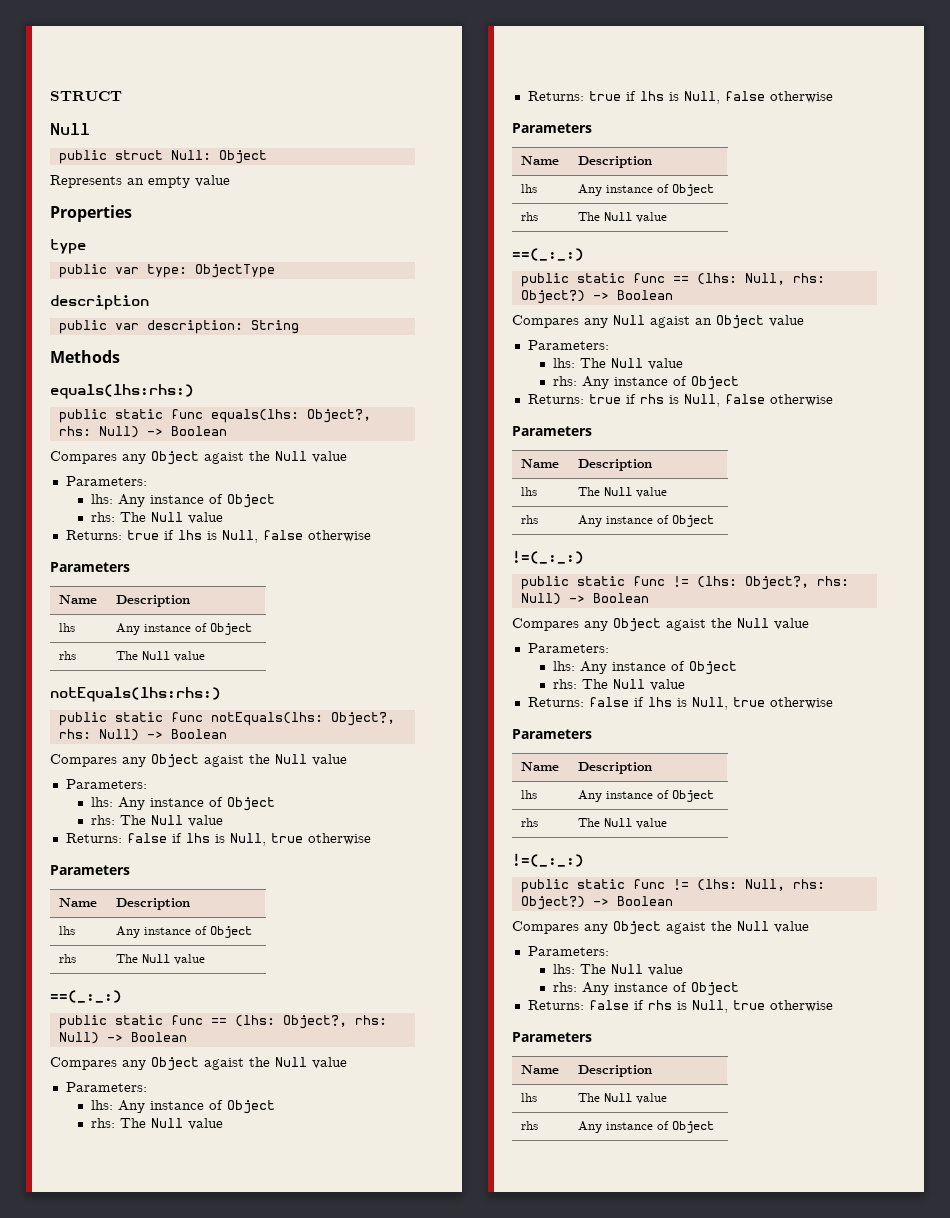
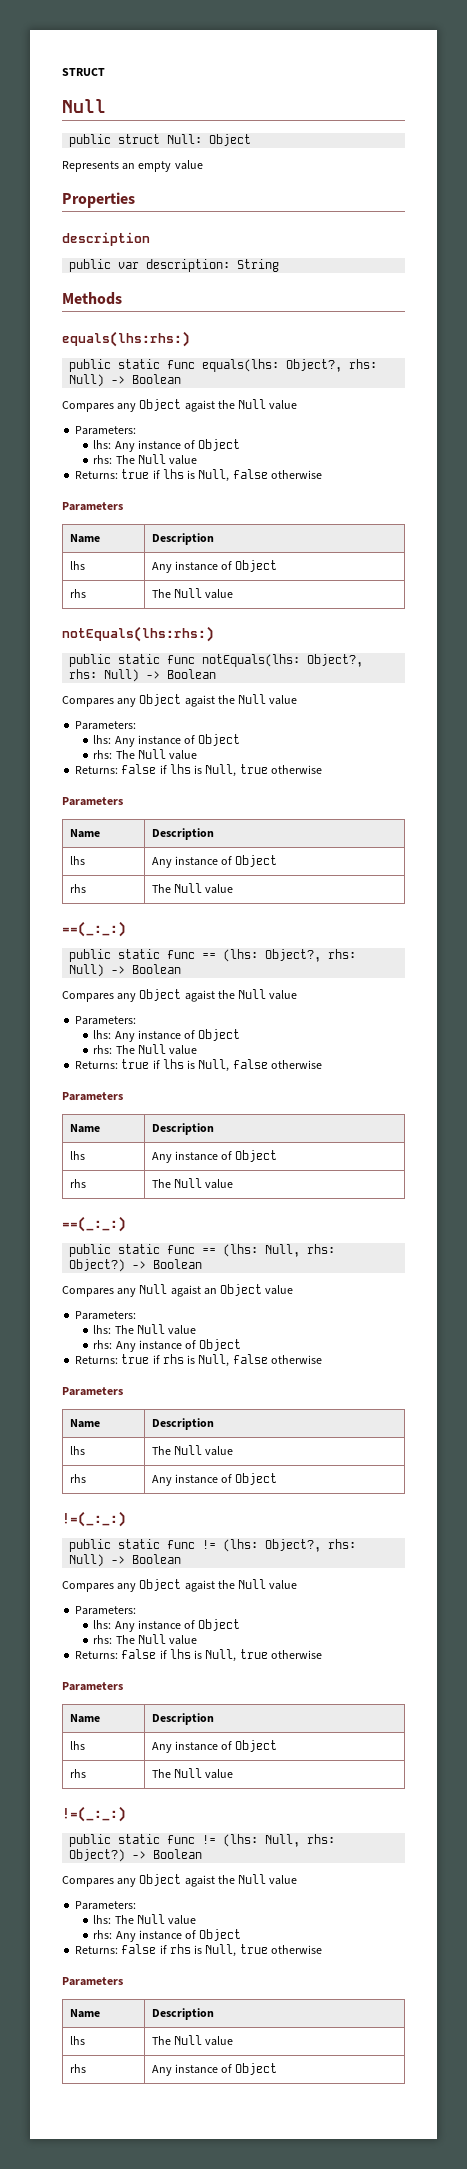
- type
- public var type: ObjectType

